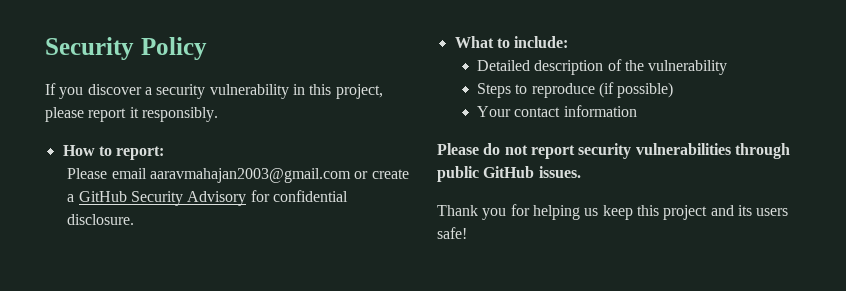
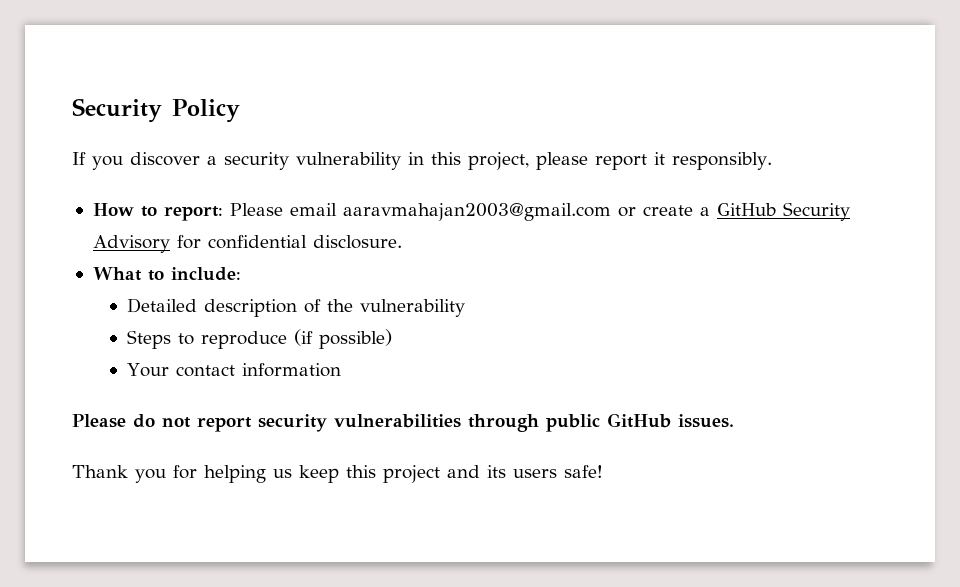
- How to report:
- Please email aaravmahajan2003@gmail.com or create a GitHub Security Advisory for confidential disclosure.
+ How to report: Please email aaravmahajan2003@gmail.com or create a GitHub Security Advisory for confidential disclosure.

